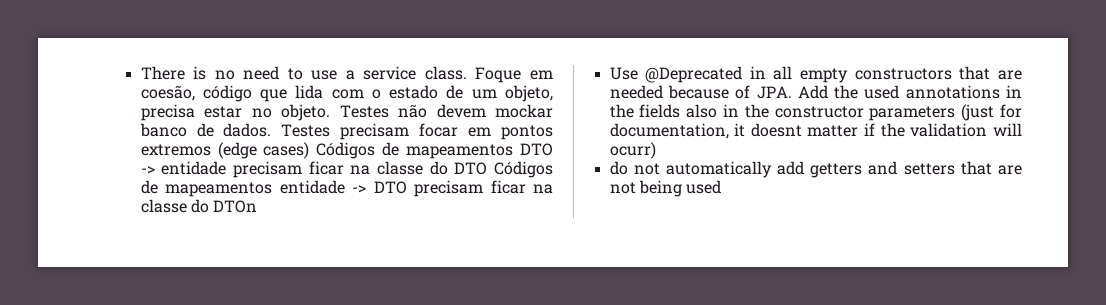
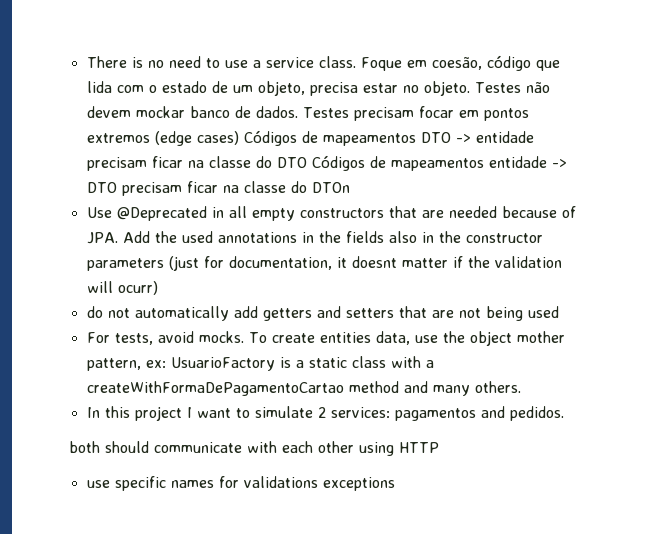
+ For tests, avoid mocks. To create entities data, use the object mother pattern, ex: UsuarioFactory is a static class with a createWithFormaDePagamentoCartao method and many others.
+ In this project I want to simulate 2 services: pagamentos and pedidos.
+ both should communicate with each other using HTTP
+ use specific names for validations exceptions

